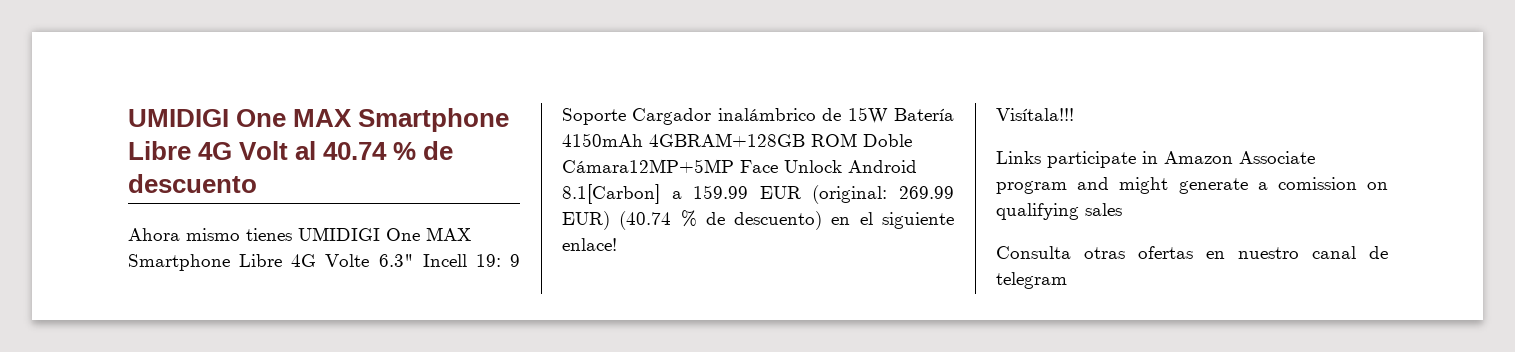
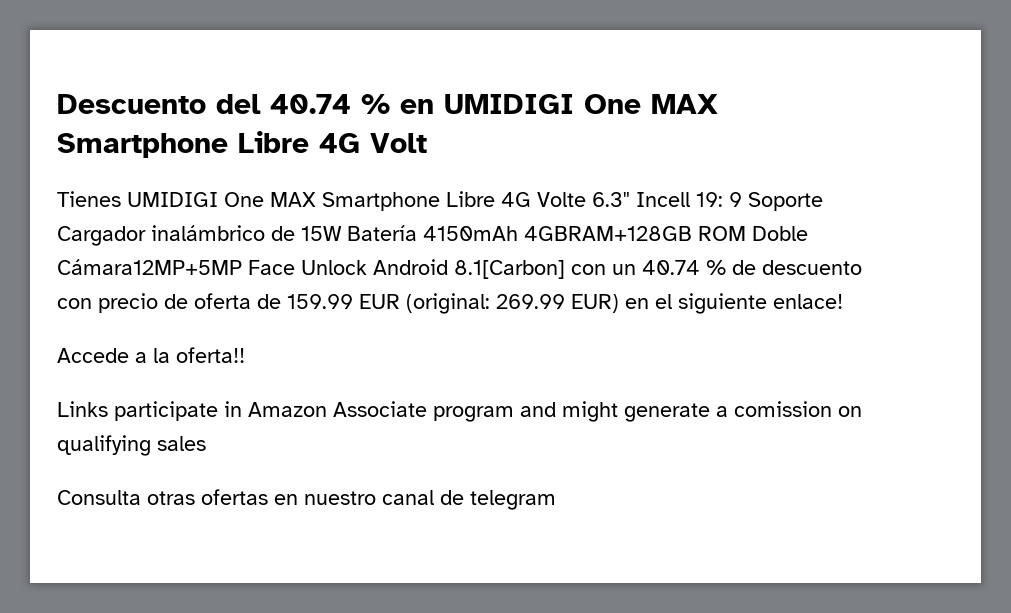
- UMIDIGI One MAX Smartphone Libre 4G Volt al 40.74 % de descuento
- Ahora mismo tienes UMIDIGI One MAX Smartphone Libre 4G Volte 6.3" Incell 19: 9 Soporte Cargador inalámbrico de 15W Batería 4150mAh 4GBRAM+128GB ROM Doble Cámara12MP+5MP Face Unlock Android 8.1[Carbon] a 159.99 EUR (original: 269.99 EUR) (40.74 % de descuento) en el siguiente enlace!
+ Descuento del 40.74 % en UMIDIGI One MAX Smartphone Libre 4G Volt
+ Tienes UMIDIGI One MAX Smartphone Libre 4G Volte 6.3" Incell 19: 9 Soporte Cargador inalámbrico de 15W Batería 4150mAh 4GBRAM+128GB ROM Doble Cámara12MP+5MP Face Unlock Android 8.1[Carbon] con un 40.74 % de descuento con precio de oferta de 159.99 EUR (original: 269.99 EUR) en el siguiente enlace!
- Visítala!!!
+ Accede a la oferta!!

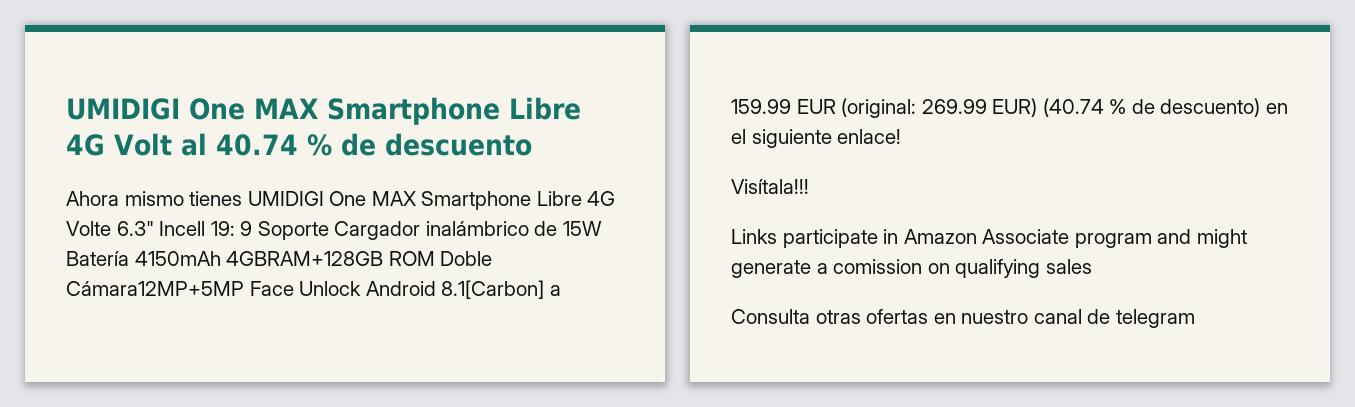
- Descuento del 40.74 % en UMIDIGI One MAX Smartphone Libre 4G Volt
- Tienes UMIDIGI One MAX Smartphone Libre 4G Volte 6.3" Incell 19: 9 Soporte Cargador inalámbrico de 15W Batería 4150mAh 4GBRAM+128GB ROM Doble Cámara12MP+5MP Face Unlock Android 8.1[Carbon] con un 40.74 % de descuento con precio de oferta de 159.99 EUR (original: 269.99 EUR) en el siguiente enlace!
+ UMIDIGI One MAX Smartphone Libre 4G Volt al 40.74 % de descuento
+ Ahora mismo tienes UMIDIGI One MAX Smartphone Libre 4G Volte 6.3" Incell 19: 9 Soporte Cargador inalámbrico de 15W Batería 4150mAh 4GBRAM+128GB ROM Doble Cámara12MP+5MP Face Unlock Android 8.1[Carbon] a 159.99 EUR (original: 269.99 EUR) (40.74 % de descuento) en el siguiente enlace!
- Accede a la oferta!!
+ Visítala!!!

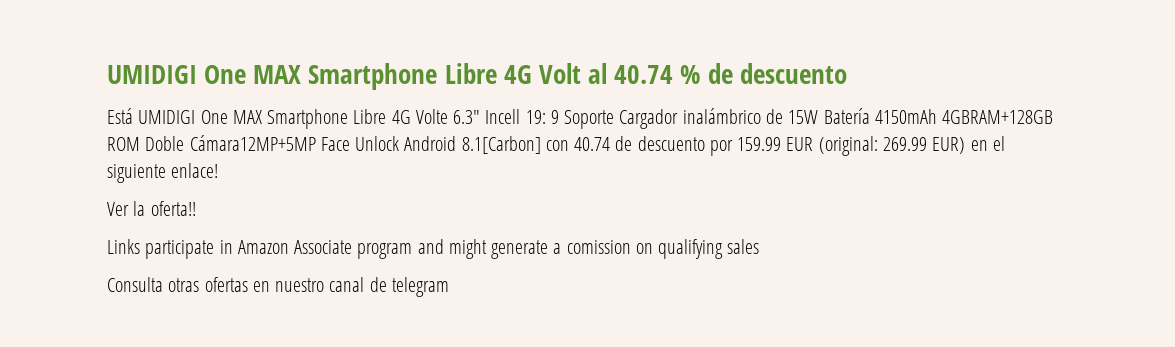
- Ahora mismo tienes UMIDIGI One MAX Smartphone Libre 4G Volte 6.3" Incell 19: 9 Soporte Cargador inalámbrico de 15W Batería 4150mAh 4GBRAM+128GB ROM Doble Cámara12MP+5MP Face Unlock Android 8.1[Carbon] a 159.99 EUR (original: 269.99 EUR) (40.74 % de descuento) en el siguiente enlace!
+ Está UMIDIGI One MAX Smartphone Libre 4G Volte 6.3" Incell 19: 9 Soporte Cargador inalámbrico de 15W Batería 4150mAh 4GBRAM+128GB ROM Doble Cámara12MP+5MP Face Unlock Android 8.1[Carbon] con 40.74 de descuento por 159.99 EUR (original: 269.99 EUR) en el siguiente enlace!
- Visítala!!!
+ Ver la oferta!!

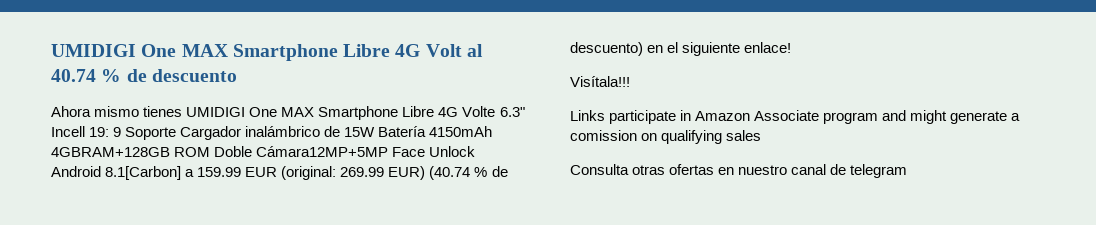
- Está UMIDIGI One MAX Smartphone Libre 4G Volte 6.3" Incell 19: 9 Soporte Cargador inalámbrico de 15W Batería 4150mAh 4GBRAM+128GB ROM Doble Cámara12MP+5MP Face Unlock Android 8.1[Carbon] con 40.74 de descuento por 159.99 EUR (original: 269.99 EUR) en el siguiente enlace!
+ Ahora mismo tienes UMIDIGI One MAX Smartphone Libre 4G Volte 6.3" Incell 19: 9 Soporte Cargador inalámbrico de 15W Batería 4150mAh 4GBRAM+128GB ROM Doble Cámara12MP+5MP Face Unlock Android 8.1[Carbon] a 159.99 EUR (original: 269.99 EUR) (40.74 % de descuento) en el siguiente enlace!
- Ver la oferta!!
+ Visítala!!!

